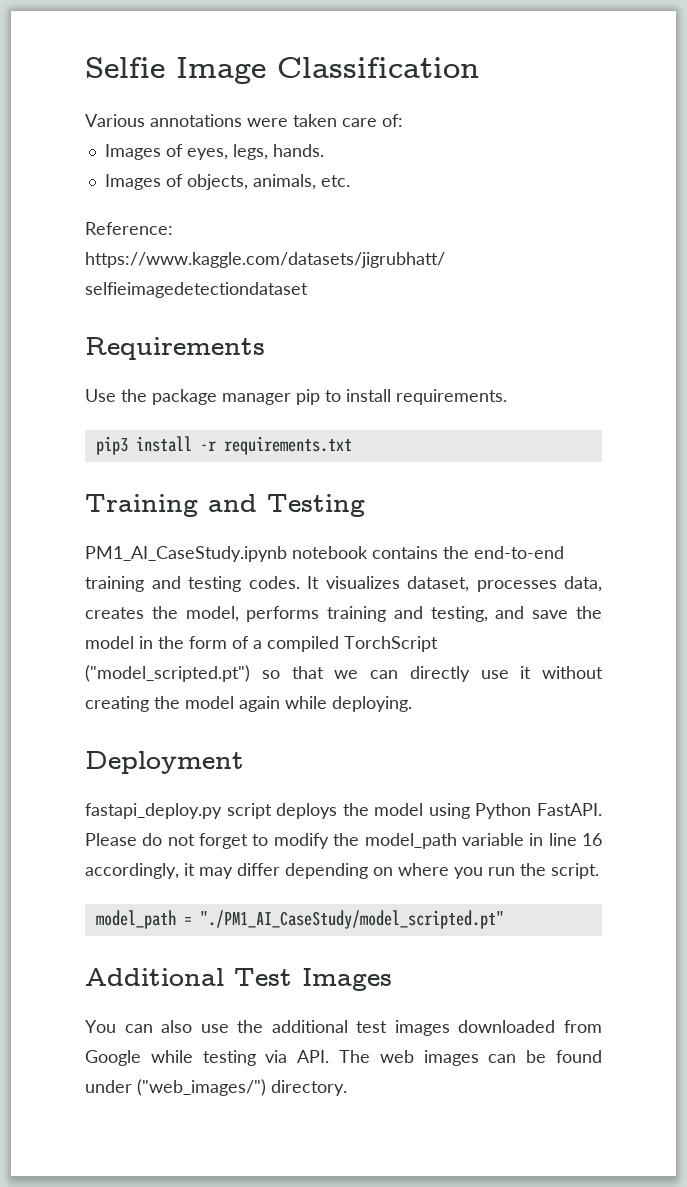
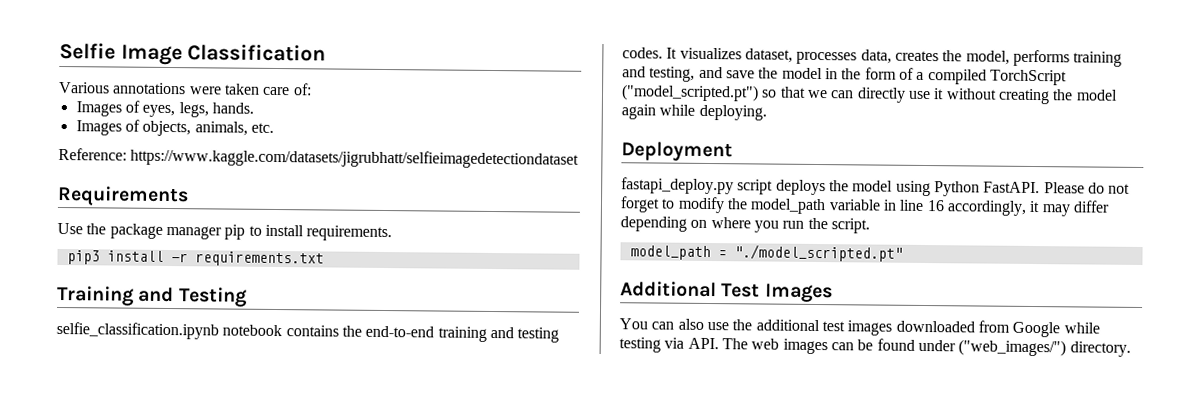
- PM1_AI_CaseStudy.ipynb notebook contains the end-to-end training and testing codes.
+ selfie_classification.ipynb notebook contains the end-to-end training and testing codes.
- model_path = "./PM1_AI_CaseStudy/model_scripted.pt"
+ model_path = "./model_scripted.pt"

